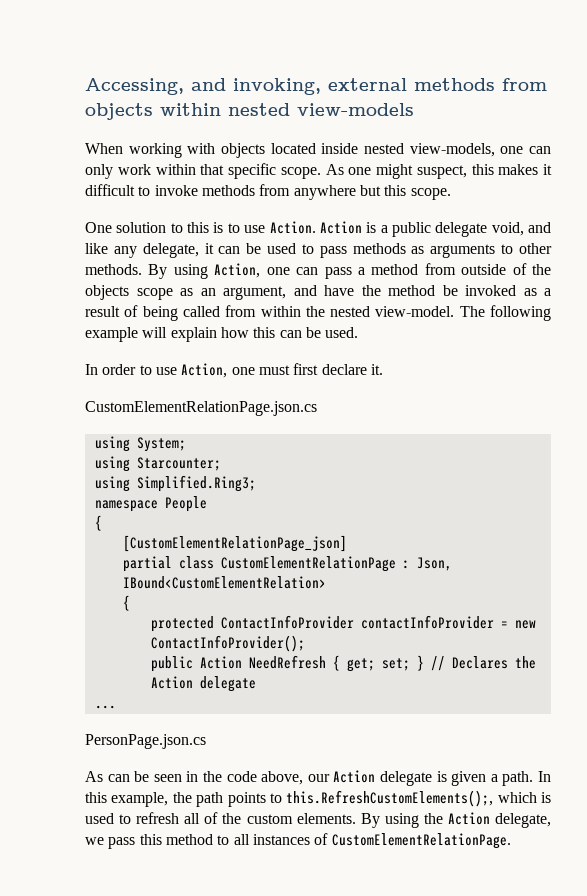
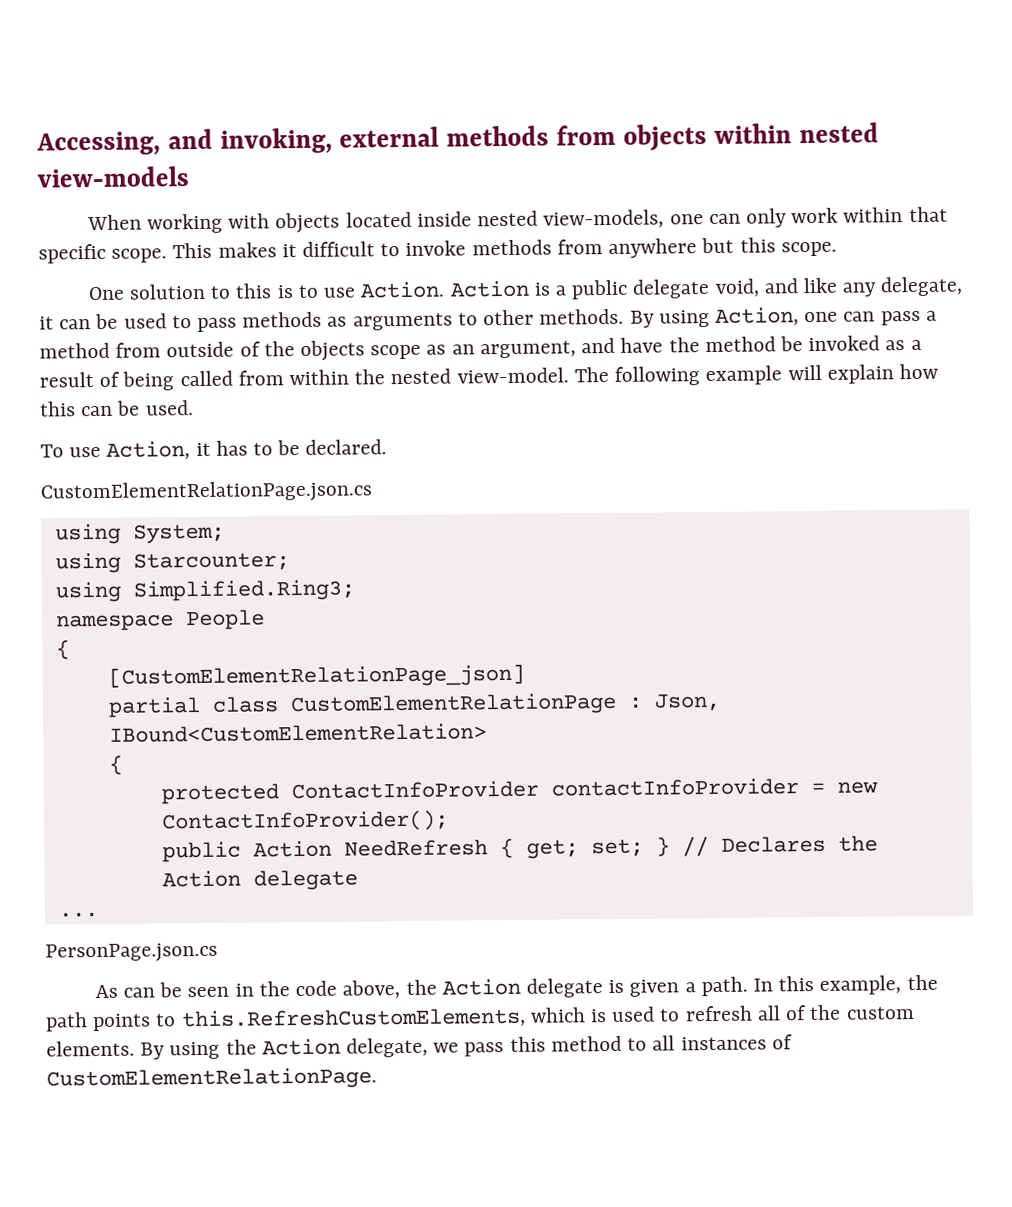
- As one might suspect, this makes it difficult to invoke methods from anywhere but this scope.
+ This makes it difficult to invoke methods from anywhere but this scope.
- In order to use Action, one must first declare it.
+ To use Action, it has to be declared.
- As can be seen in the code above, our Action delegate is given a path.
+ As can be seen in the code above, the Action delegate is given a path.
- In this example, the path points to this.RefreshCustomElements();, which is used to refresh all of the custom elements.
+ In this example, the path points to this.RefreshCustomElements, which is used to refresh all of the custom elements.

